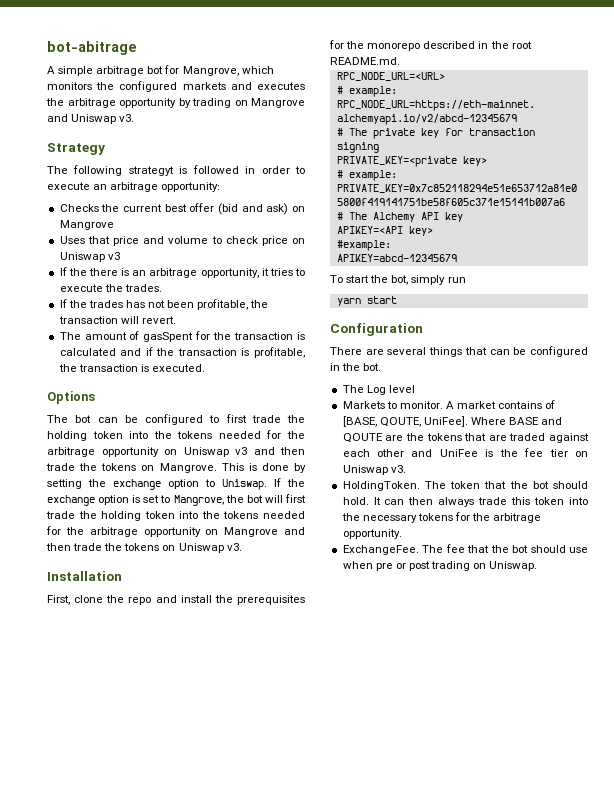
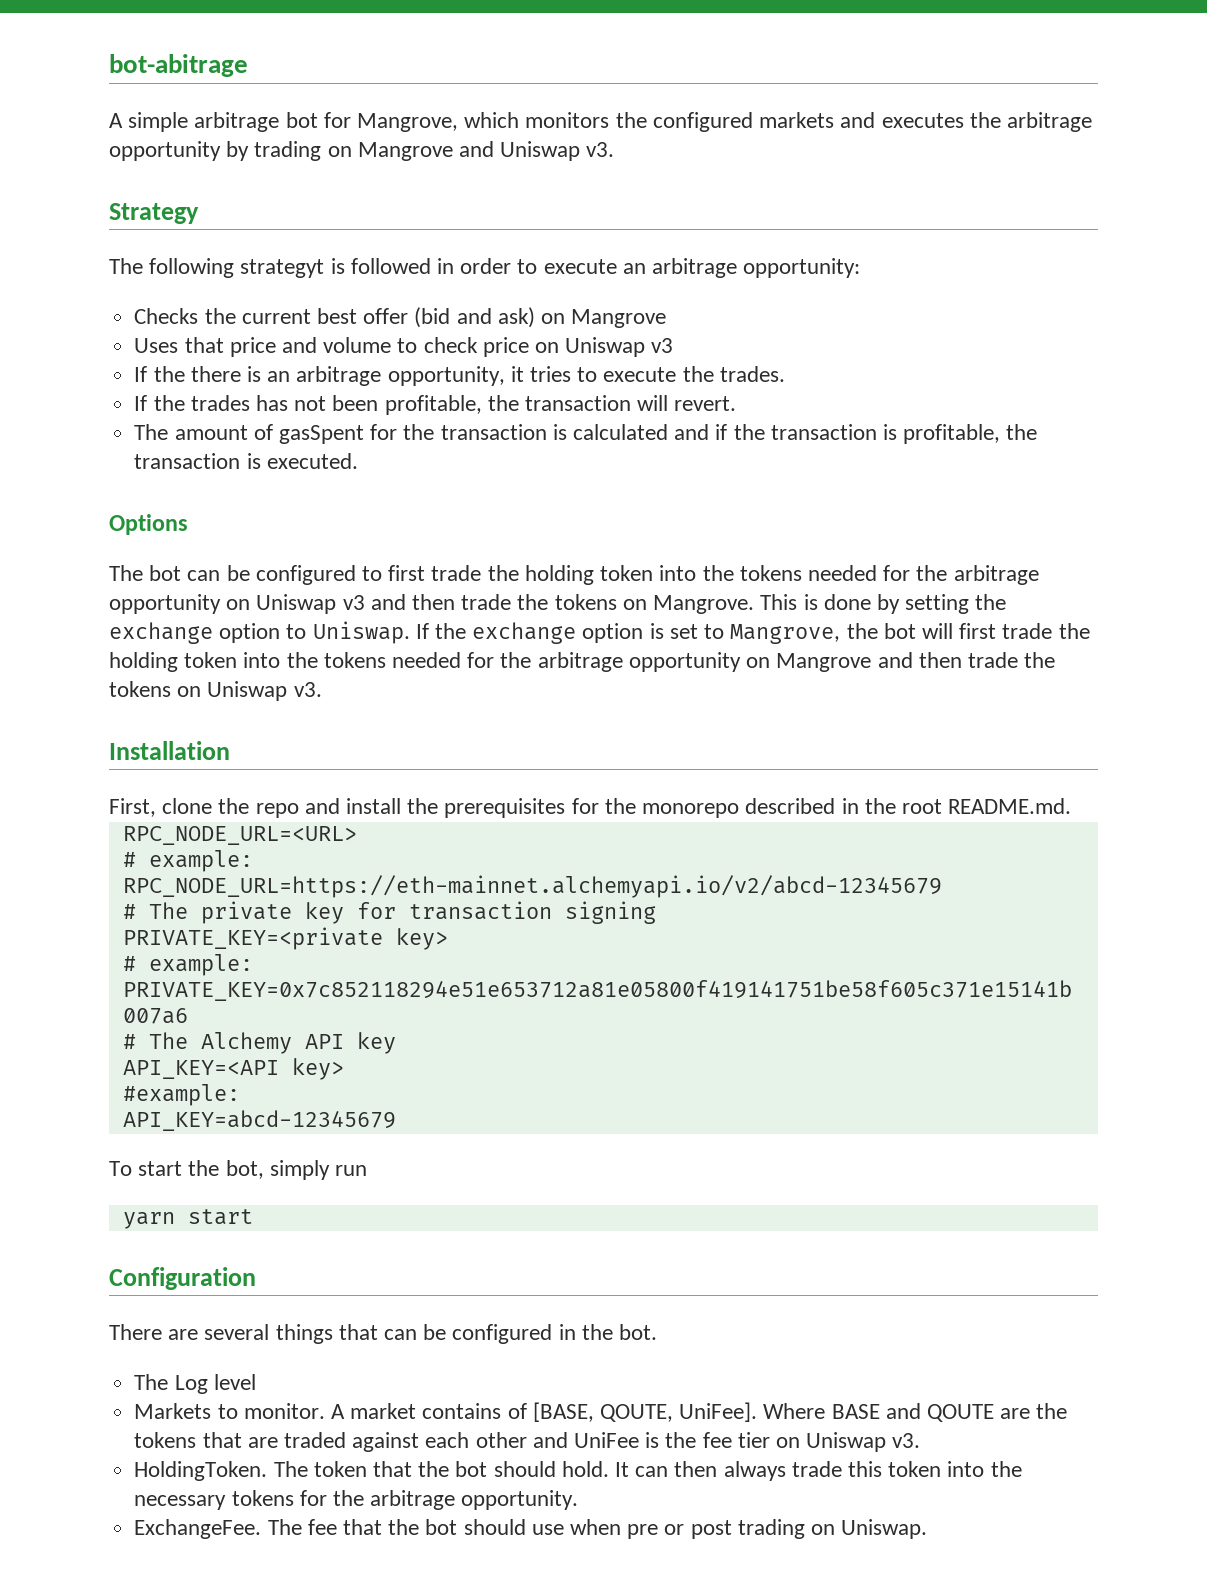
- APIKEY=<API key>
+ API_KEY=<API key>
- APIKEY=abcd-12345679
+ API_KEY=abcd-12345679

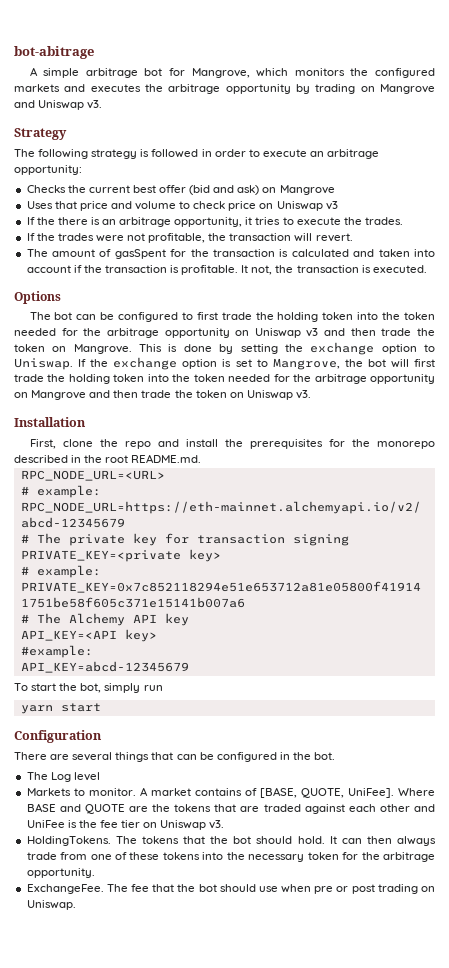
- The following strategyt is followed in order to execute an arbitrage opportunity:
+ The following strategy is followed in order to execute an arbitrage opportunity:
- If the trades has not been profitable, the transaction will revert.
+ If the trades were not profitable, the transaction will revert.
- The amount of gasSpent for the transaction is calculated and if the transaction is profitable, the transaction is executed.
+ The amount of gasSpent for the transaction is calculated and taken into account if the transaction is profitable. It not, the transaction is executed.
- The bot can be configured to first trade the holding token into the tokens needed for the arbitrage opportunity on Uniswap v3 and then trade the tokens on Mangrove.
+ The bot can be configured to first trade the holding token into the token needed for the arbitrage opportunity on Uniswap v3 and then trade the token on Mangrove.
- If the exchange option is set to Mangrove, the bot will first trade the holding token into the tokens needed for the arbitrage opportunity on Mangrove and then trade the tokens on Uniswap v3.
+ If the exchange option is set to Mangrove, the bot will first trade the holding token into the token needed for the arbitrage opportunity on Mangrove and then trade the token on Uniswap v3.
- A market contains of [BASE, QOUTE, UniFee].
+ A market contains of [BASE, QUOTE, UniFee].
- Where BASE and QOUTE are the tokens that are traded against each other and UniFee is the fee tier on Uniswap v3.
+ Where BASE and QUOTE are the tokens that are traded against each other and UniFee is the fee tier on Uniswap v3.
- HoldingToken. The token that the bot should hold.
+ HoldingTokens. The tokens that the bot should hold.
- It can then always trade this token into the necessary tokens for the arbitrage opportunity.
+ It can then always trade from one of these tokens into the necessary token for the arbitrage opportunity.

